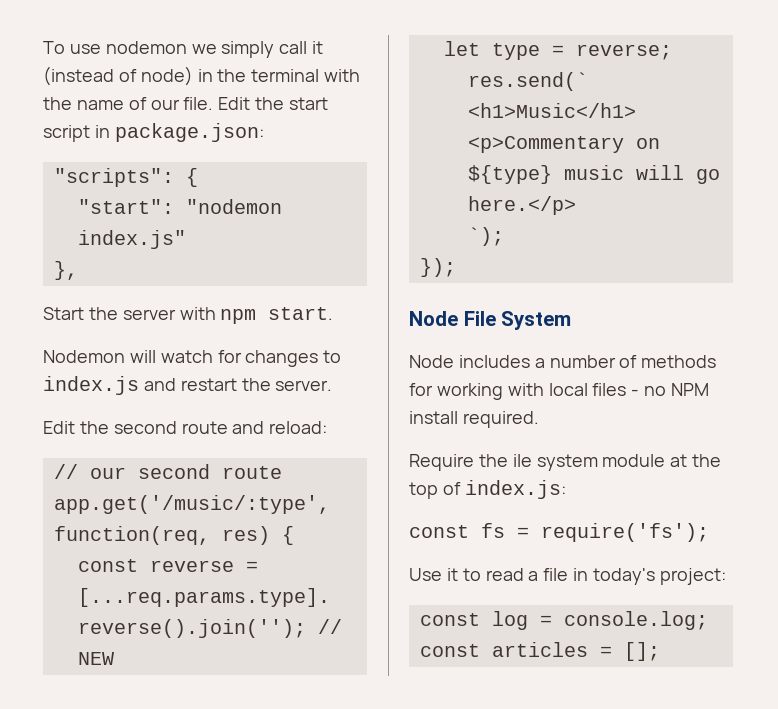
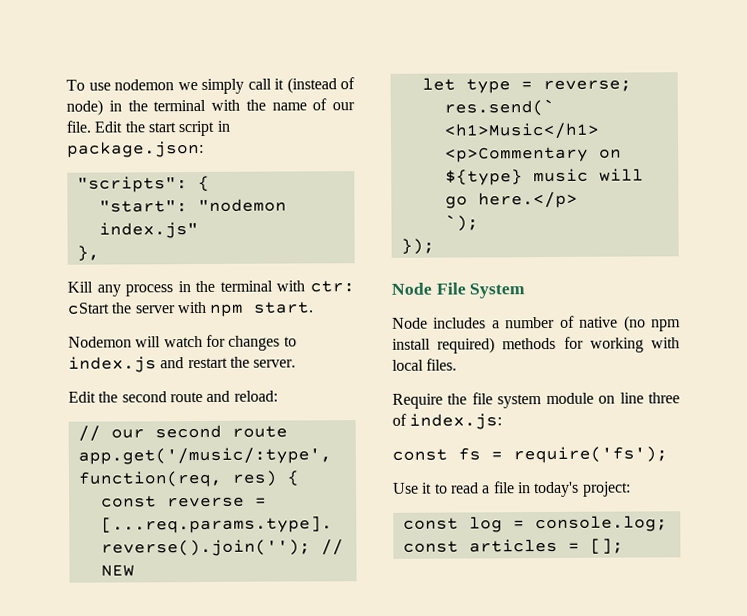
- Start the server with npm start.
+ Kill any process in the terminal with ctr: cStart the server with npm start.
- Node includes a number of methods for working with local files - no NPM install required.
+ Node includes a number of native (no npm install required) methods for working with local files.
- Require the ile system module at the top of index.js:
+ Require the file system module on line three of index.js:

